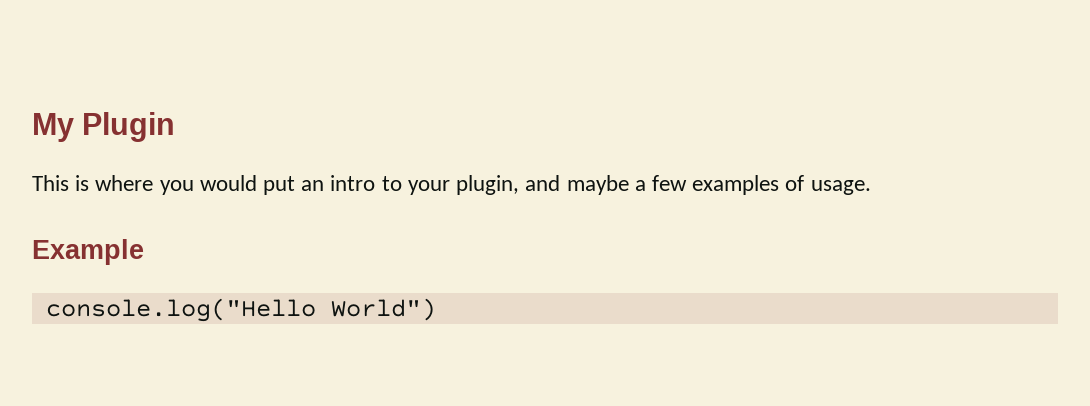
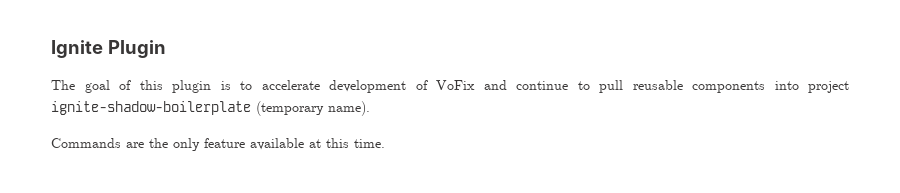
- My Plugin
+ Ignite Plugin
- This is where you would put an intro to your plugin, and maybe a few examples of usage.
- Example
- console.log("Hello World")
+ The goal of this plugin is to accelerate development of VoFix and continue to pull reusable components into project ignite-shadow-boilerplate (temporary name).
+ Commands are the only feature available at this time.

